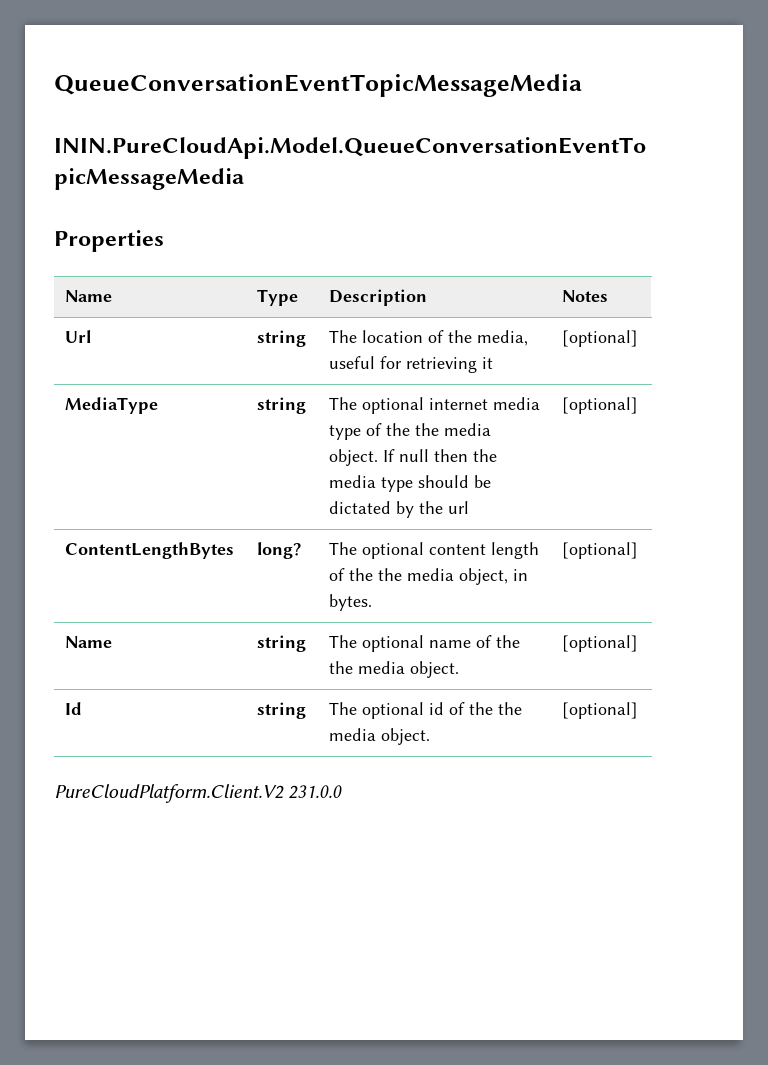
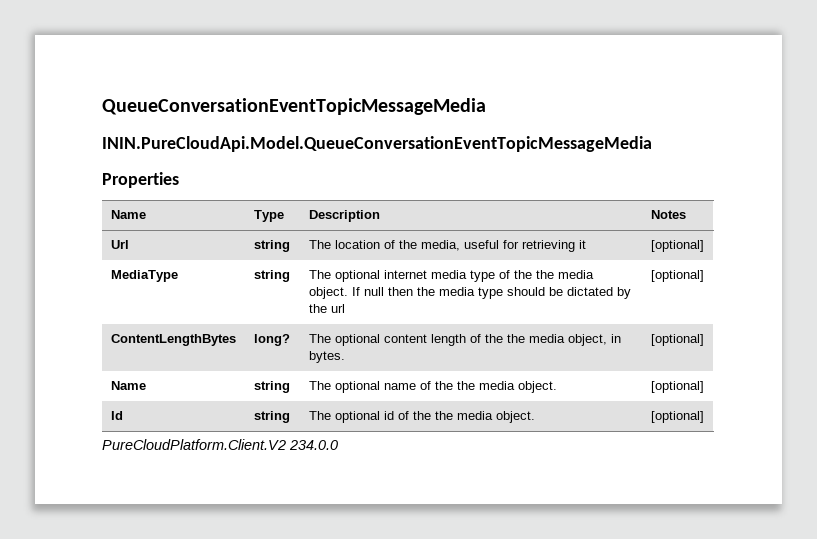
- PureCloudPlatform.Client.V2 231.0.0
+ PureCloudPlatform.Client.V2 234.0.0

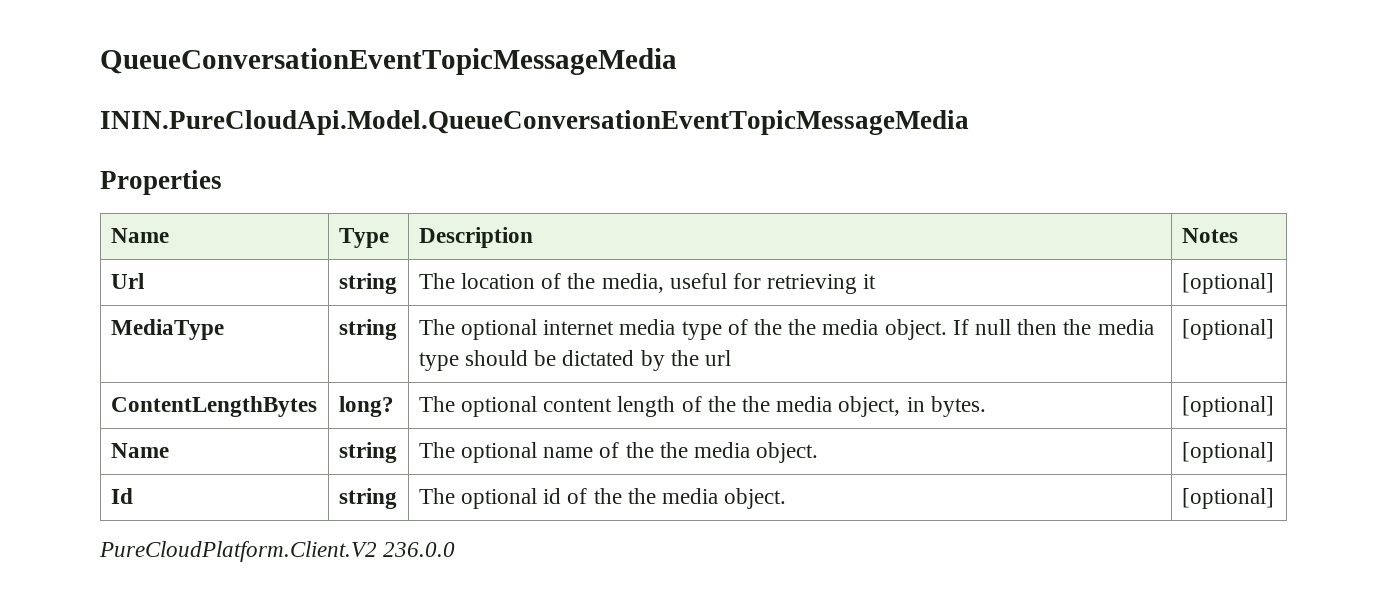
- PureCloudPlatform.Client.V2 234.0.0
+ PureCloudPlatform.Client.V2 236.0.0

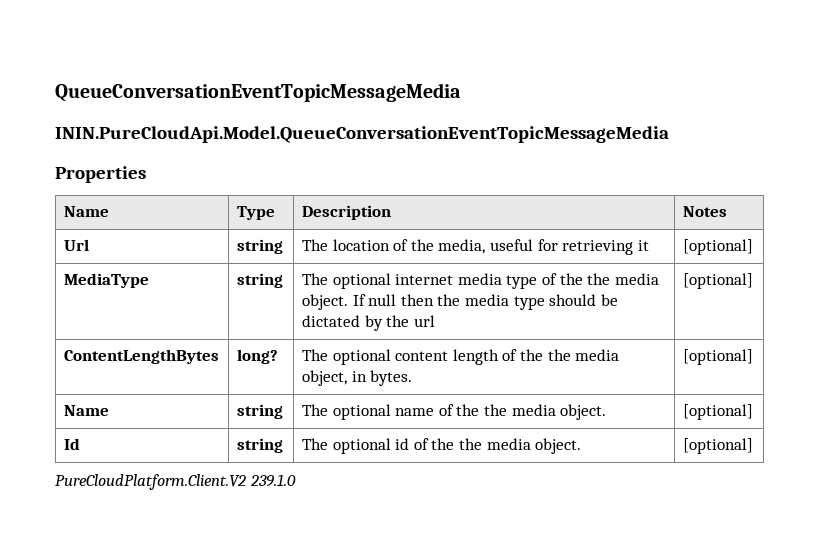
- PureCloudPlatform.Client.V2 236.0.0
+ PureCloudPlatform.Client.V2 239.1.0

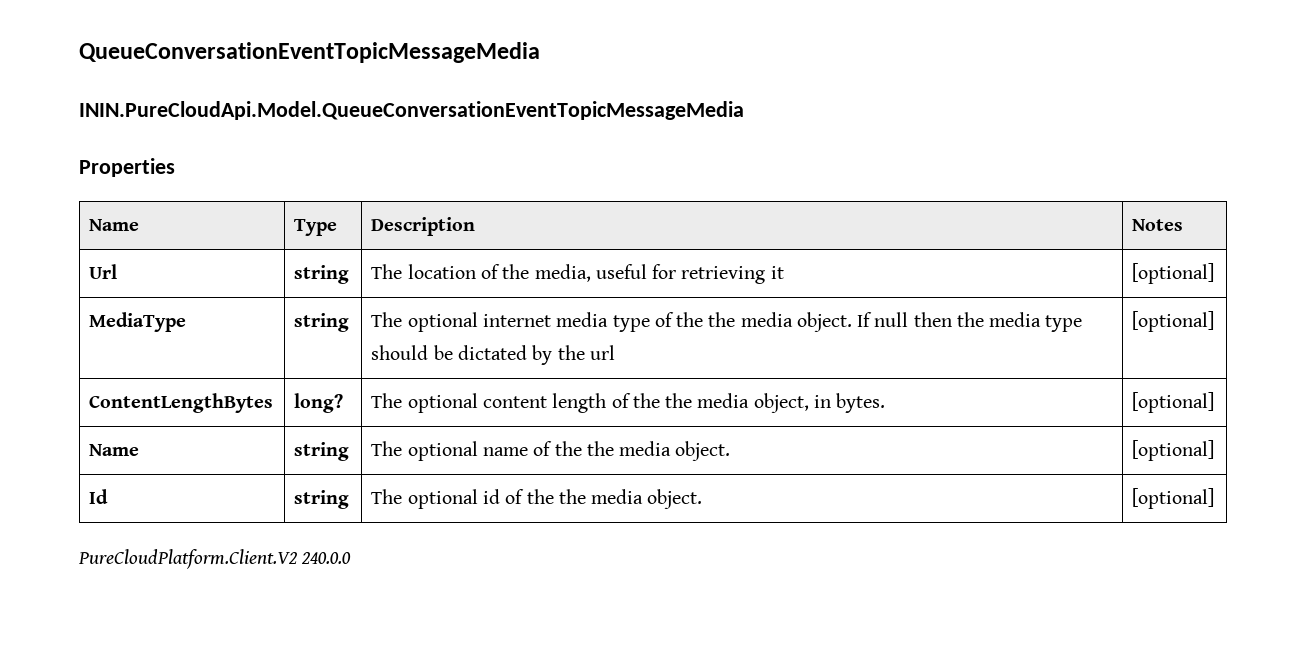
- PureCloudPlatform.Client.V2 239.1.0
+ PureCloudPlatform.Client.V2 240.0.0

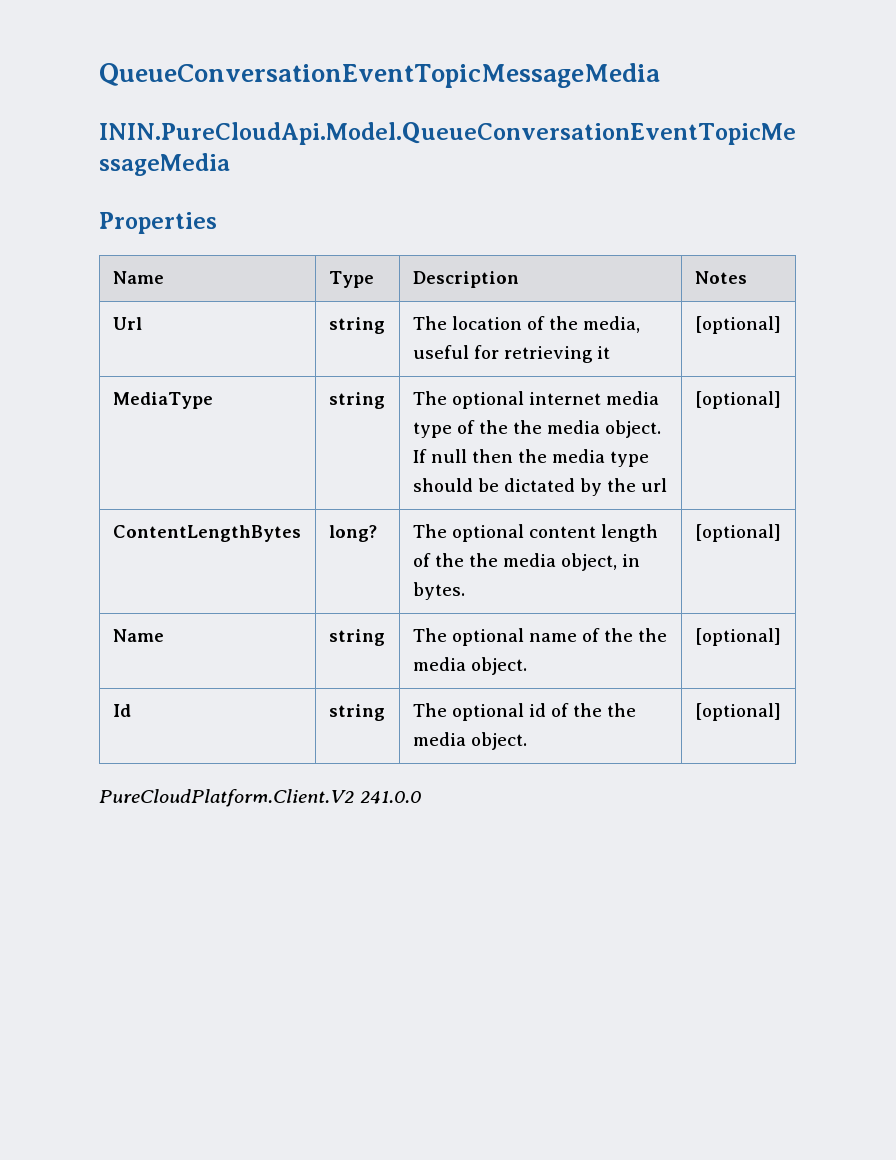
- PureCloudPlatform.Client.V2 240.0.0
+ PureCloudPlatform.Client.V2 241.0.0

